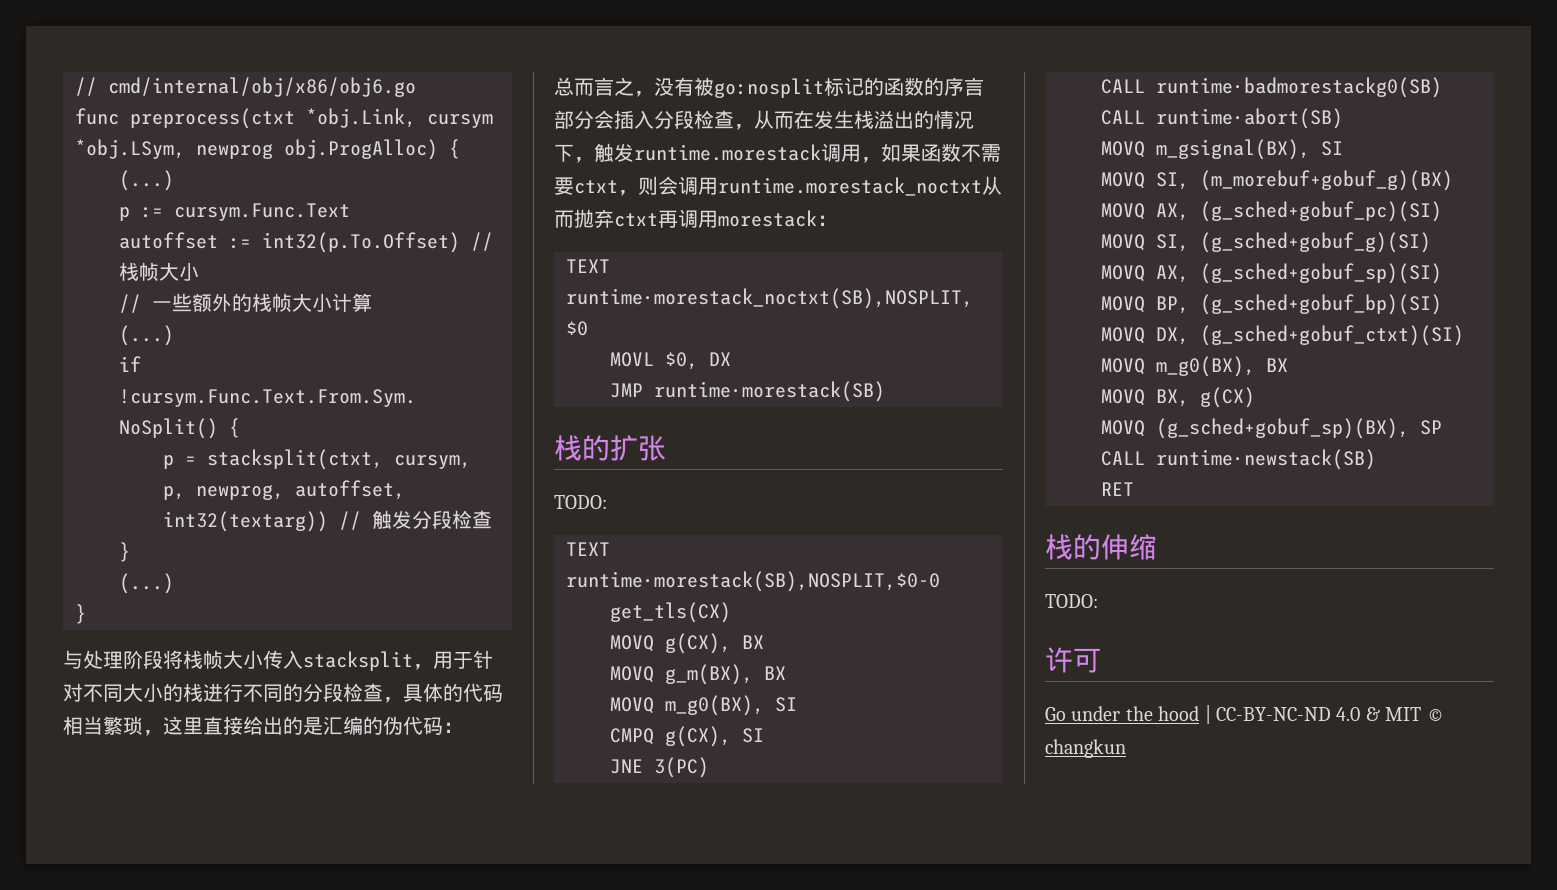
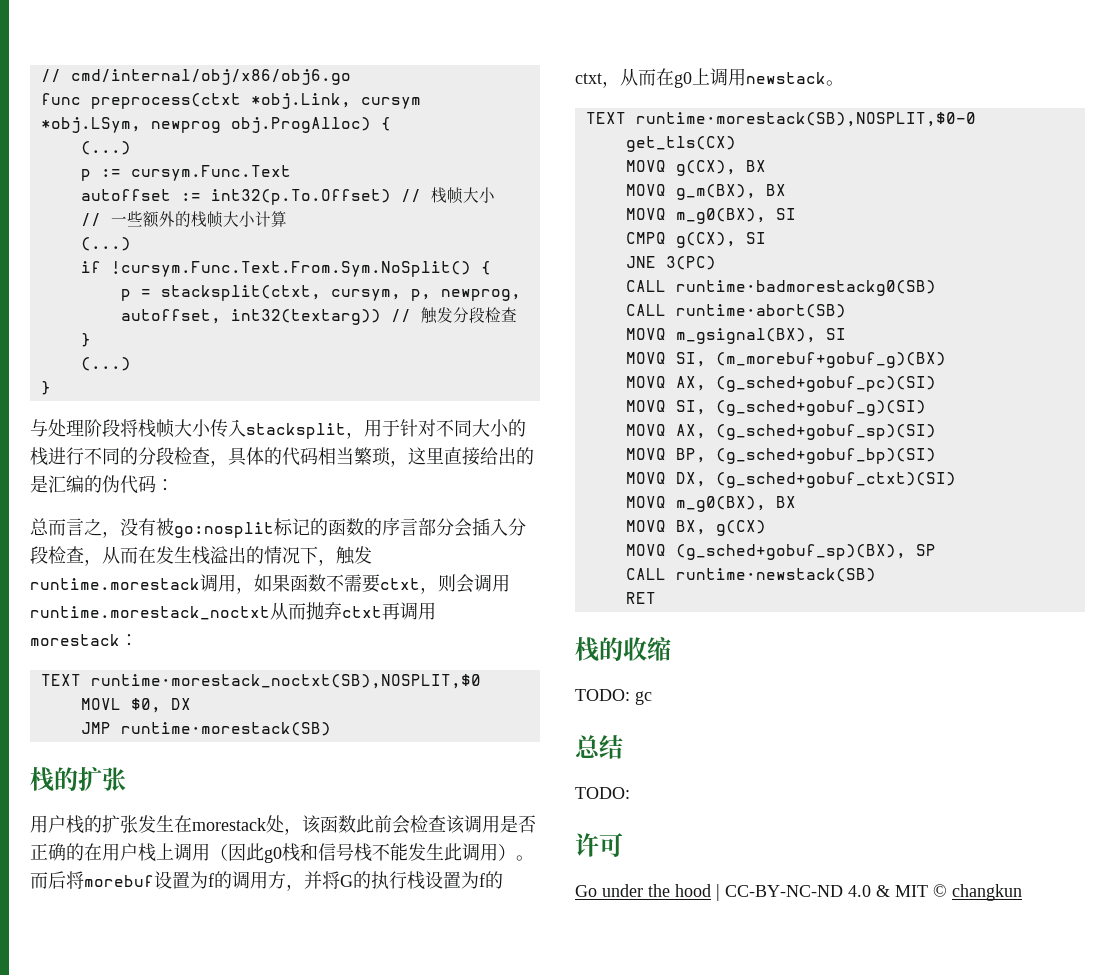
  JMP runtime·morestack(SB)
  栈的扩张
- TODO:
+ 用户栈的扩张发生在morestack处，该函数此前会检查该调用是否正确的在用户栈上调用（因此g0栈和信号栈不能发生此调用）。而后将morebuf设置为f的调用方，并将G的执行栈设置为f的ctxt，从而在g0上调用newstack。
- 栈的伸缩
+ 栈的收缩
+ TODO: gc
+ 总结

